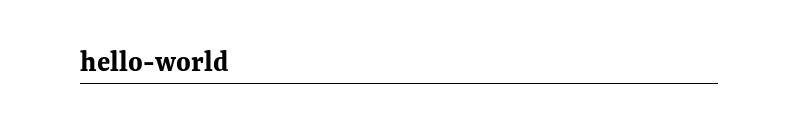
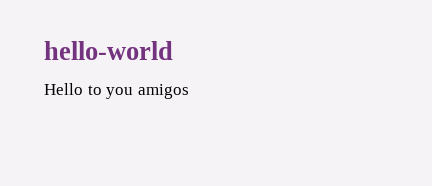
+ Hello to you amigos

